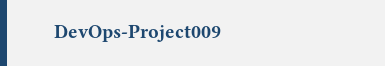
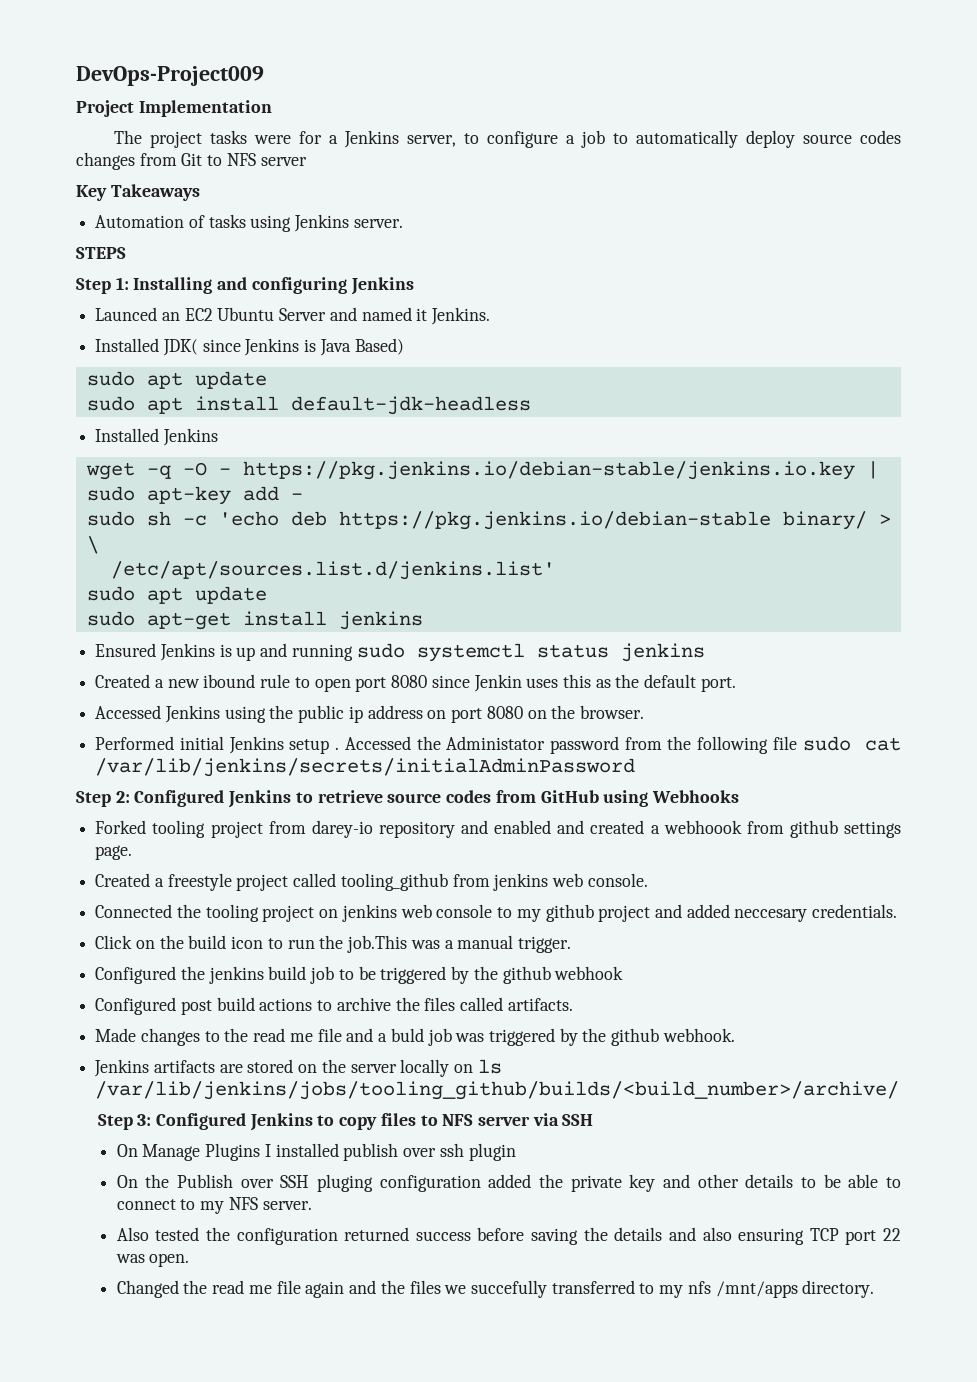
+ Project Implementation
+ The project tasks were for a Jenkins server, to configure a job to automatically deploy source codes changes from Git to NFS server
+ Key Takeaways
+ Automation of tasks using Jenkins server.
+ STEPS
+ Step 1: Installing and configuring Jenkins
+ Launced an EC2 Ubuntu Server and named it Jenkins.
+ Installed JDK( since Jenkins is Java Based)
+ sudo apt update
+ sudo apt install default-jdk-headless
+ Installed Jenkins
+ wget -q -O - https://pkg.jenkins.io/debian-stable/jenkins.io.key | sudo apt-key add -
+ sudo sh -c 'echo deb https://pkg.jenkins.io/debian-stable binary/ > \
+ /etc/apt/sources.list.d/jenkins.list'
+ sudo apt update
+ sudo apt-get install jenkins
+ Ensured Jenkins is up and running sudo systemctl status jenkins
+ Created a new ibound rule to open port 8080 since Jenkin uses this as the default port.
+ Accessed Jenkins using the public ip address on port 8080 on the browser.
+ Performed initial Jenkins setup . Accessed the Administator password from the following file sudo cat /var/lib/jenkins/secrets/initialAdminPassword
+ Step 2: Configured Jenkins to retrieve source codes from GitHub using Webhooks
+ Forked tooling project from darey-io repository and enabled and created a webhoook from github settings page.
+ Created a freestyle project called tooling_github from jenkins web console.
+ Connected the tooling project on jenkins web console to my github project and added neccesary credentials.
+ Click on the build icon to run the job.This was a manual trigger.
+ Configured the jenkins build job to be triggered by the github webhook
+ Configured post build actions to archive the files called artifacts.
+ Made changes to the read me file and a buld job was triggered by the github webhook.
+ Jenkins artifacts are stored on the server locally on ls /var/lib/jenkins/jobs/tooling_github/builds/<build_number>/archive/
+ Step 3: Configured Jenkins to copy files to NFS server via SSH
+ On Manage Plugins I installed publish over ssh plugin
+ On the Publish over SSH pluging configuration added the private key and other details to be able to connect to my NFS server.
+ Also tested the configuration returned success before saving the details and also ensuring TCP port 22 was open.
+ Changed the read me file again and the files we succefully transferred to my nfs /mnt/apps directory.

